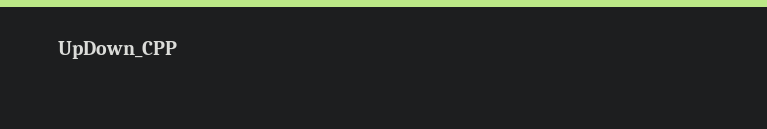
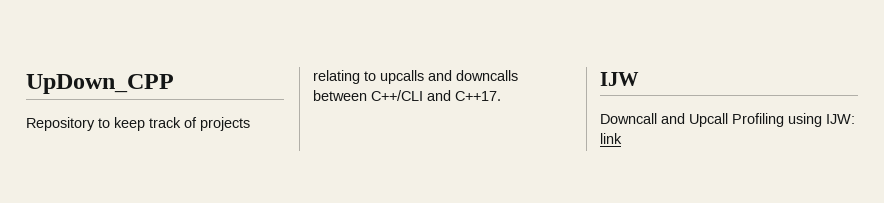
+ Repository to keep track of projects relating to upcalls and downcalls between C++/CLI and C++17.
+ IJW
+ Downcall and Upcall Profiling using IJW: link

